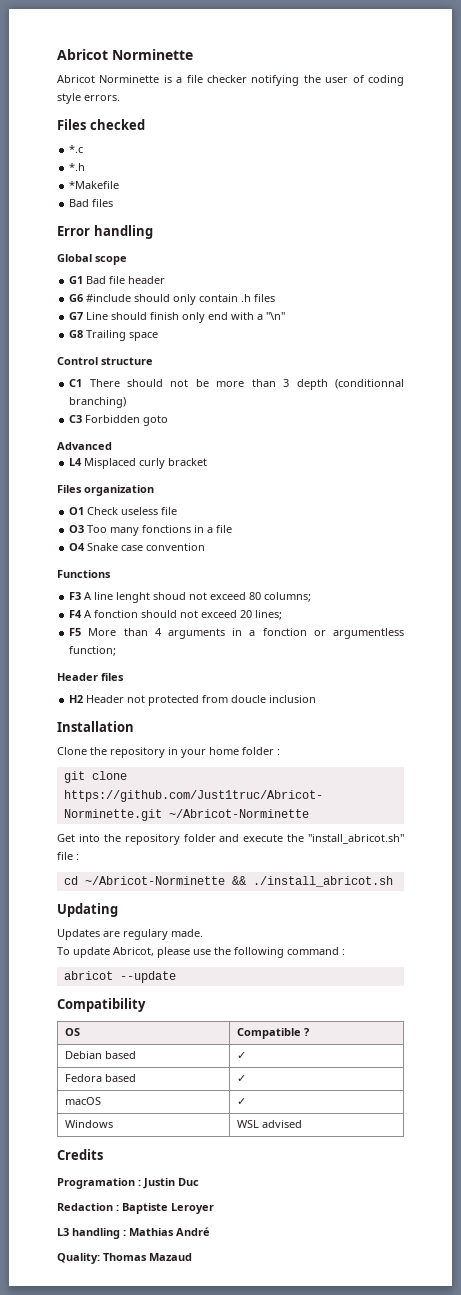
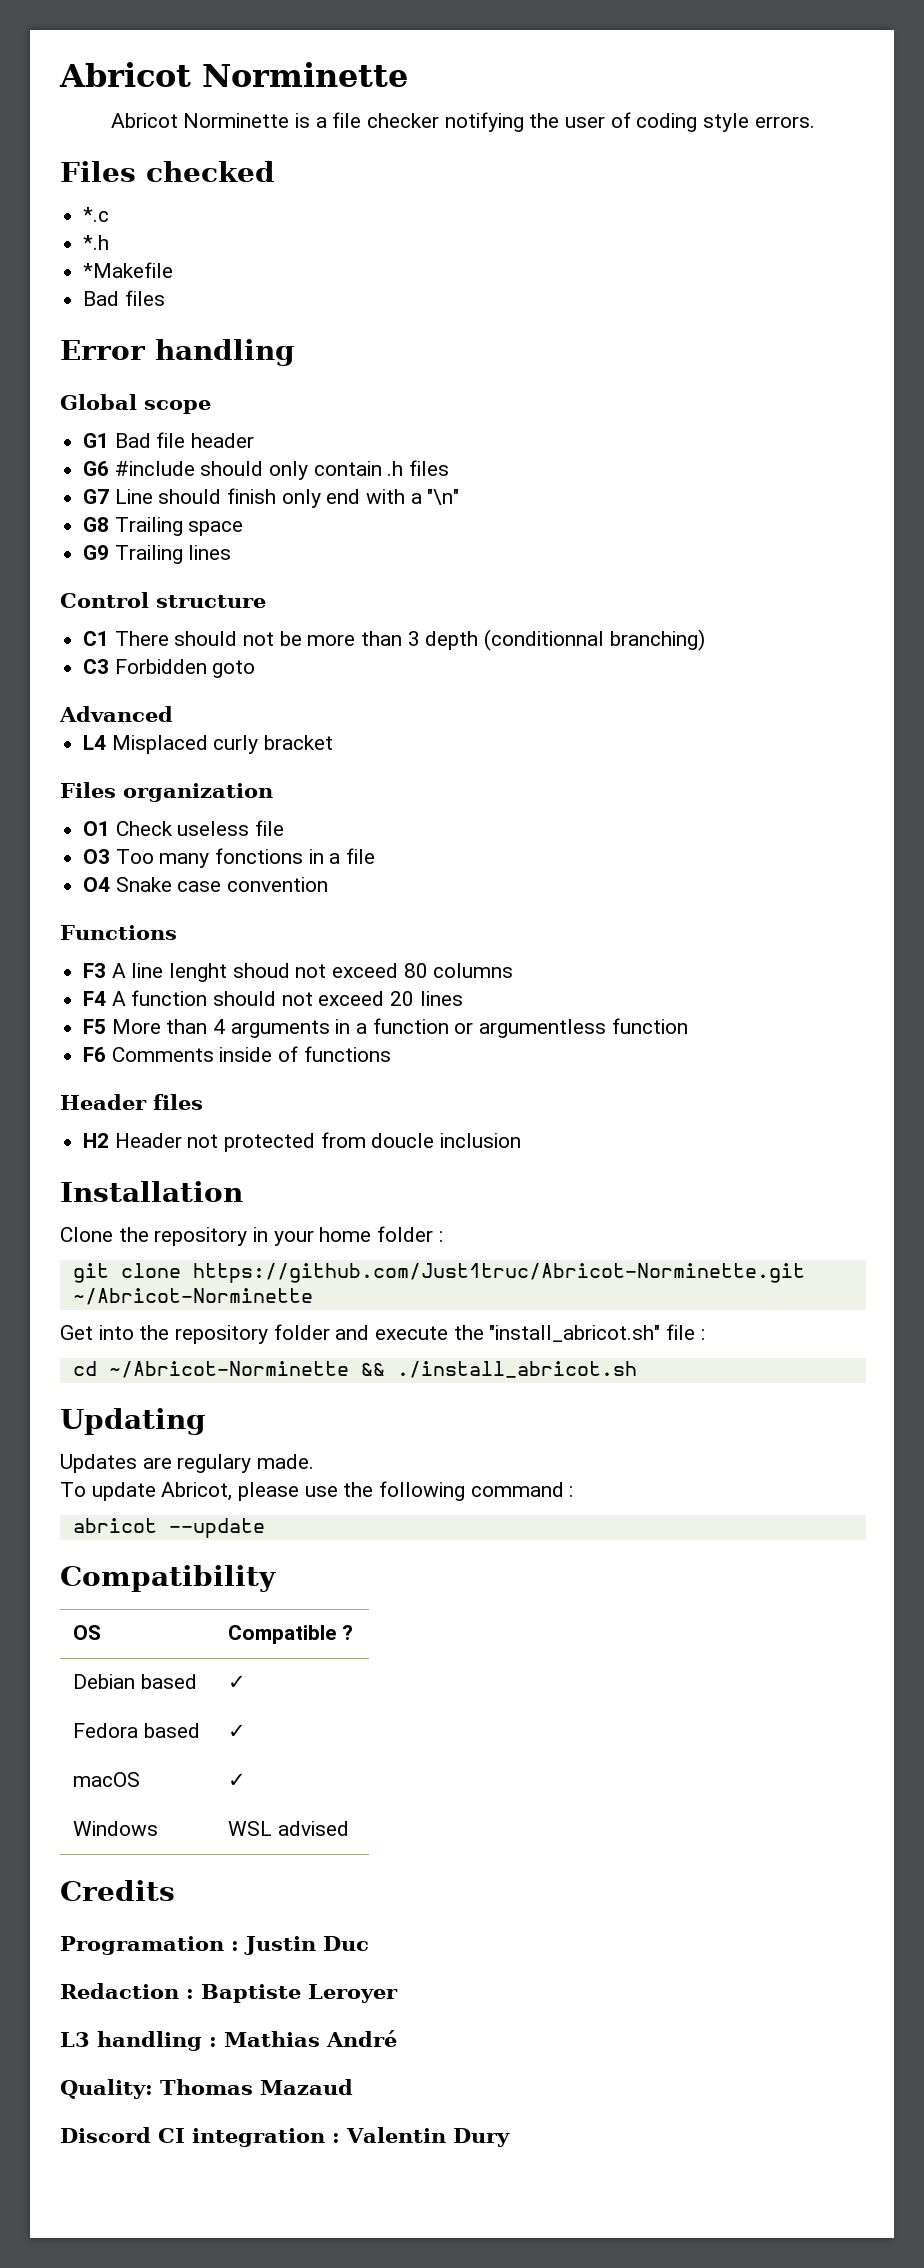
+ G9 Trailing lines
- F3 A line lenght shoud not exceed 80 columns;
+ F3 A line lenght shoud not exceed 80 columns
- F4 A fonction should not exceed 20 lines;
+ F4 A function should not exceed 20 lines
- F5 More than 4 arguments in a fonction or argumentless function;
+ F5 More than 4 arguments in a function or argumentless function
+ F6 Comments inside of functions
+ Discord CI integration : Valentin Dury

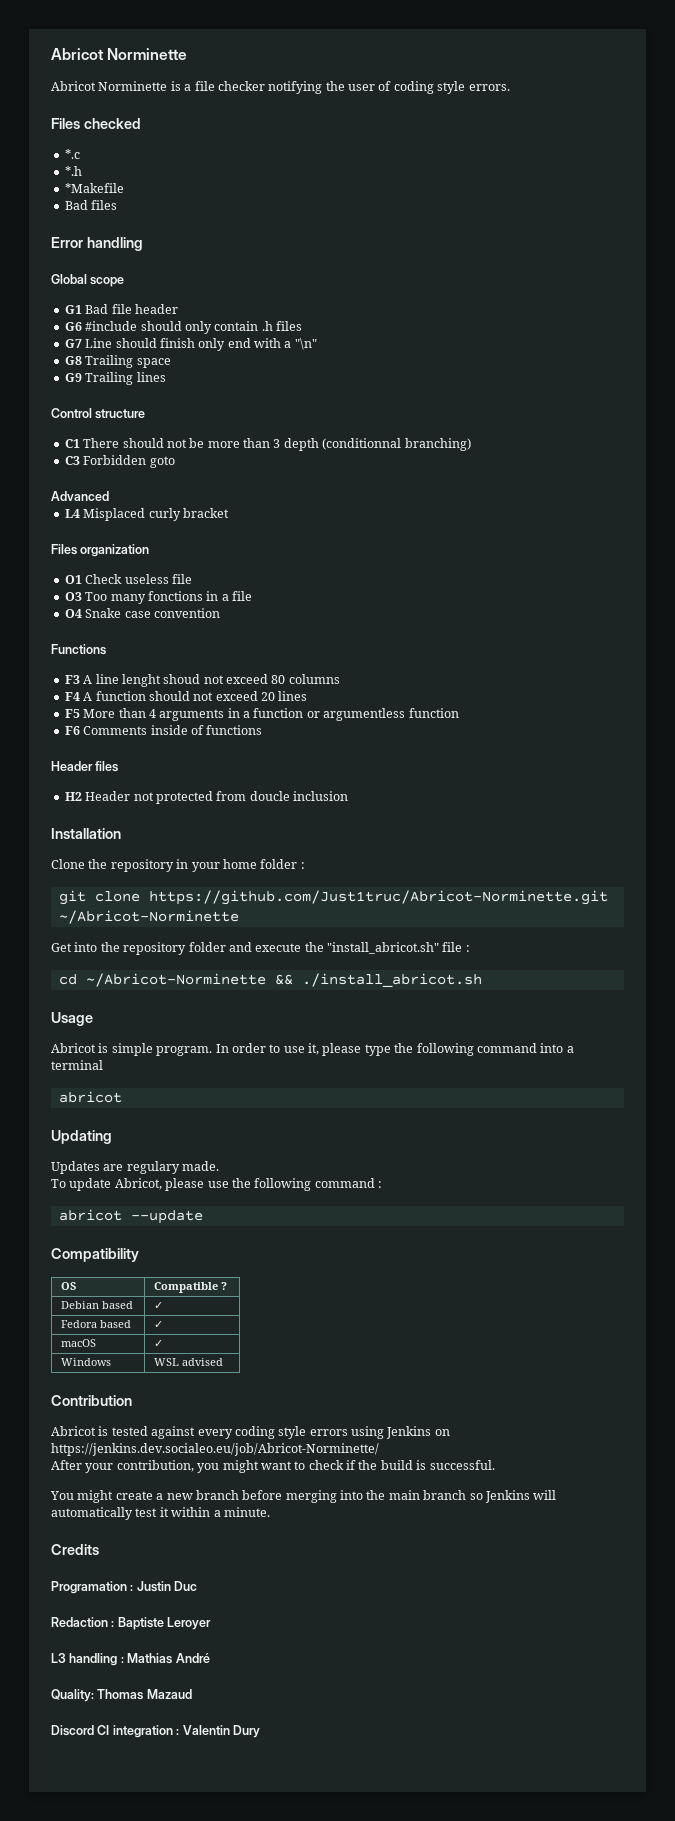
+ Usage
+ Abricot is simple program. In order to use it, please type the following command into a terminal
+ abricot
+ Contribution
+ Abricot is tested against every coding style errors using Jenkins on https://jenkins.dev.socialeo.eu/job/Abricot-Norminette/
+ After your contribution, you might want to check if the build is successful.
+ You might create a new branch before merging into the main branch so Jenkins will automatically test it within a minute.

